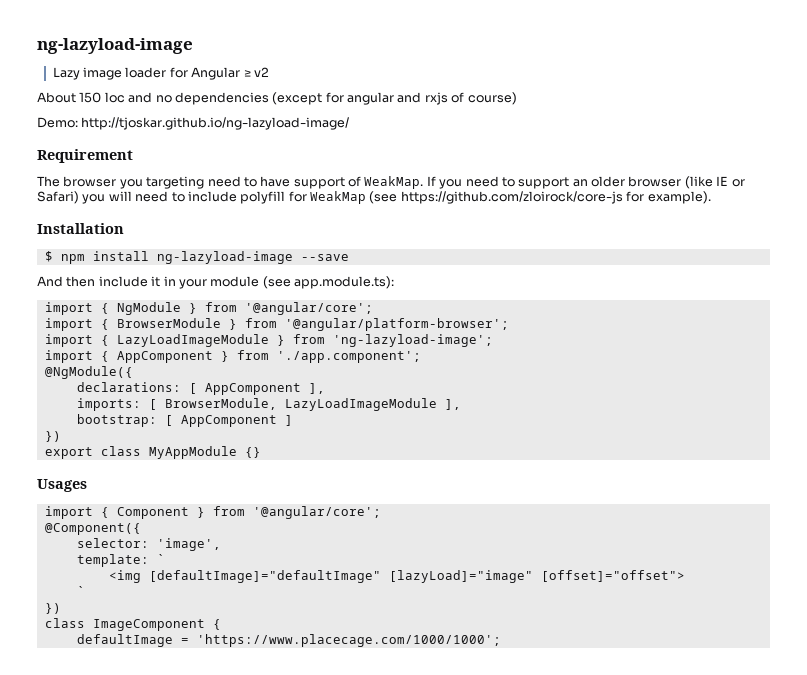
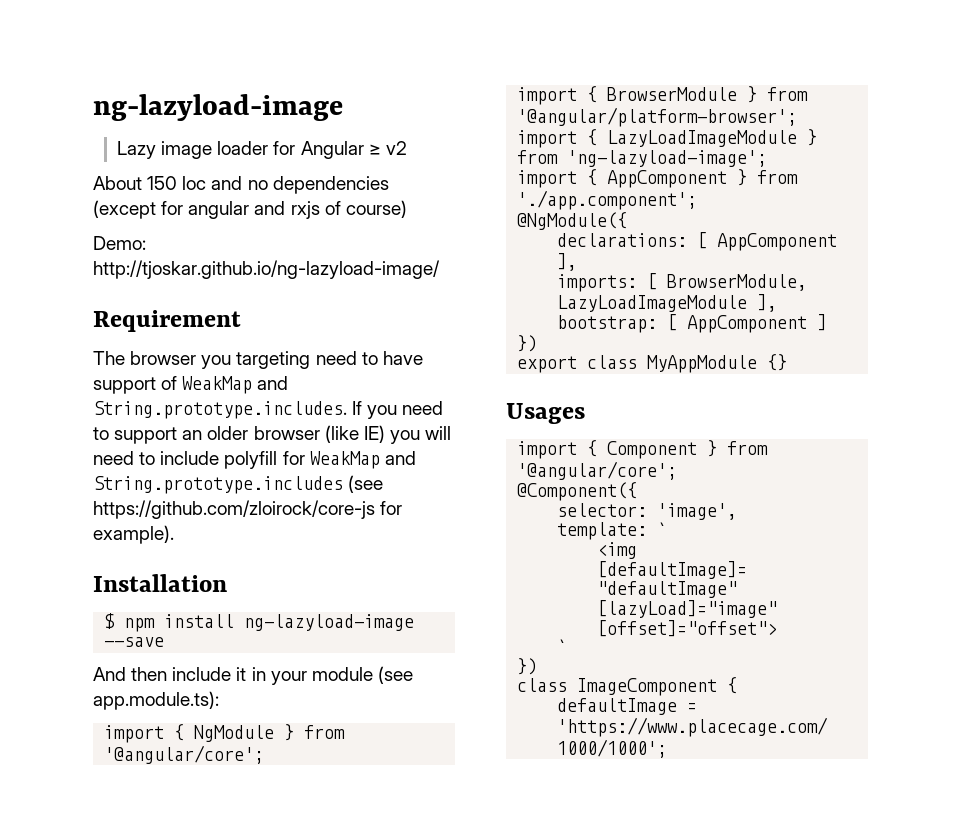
- The browser you targeting need to have support of WeakMap. If you need to support an older browser (like IE or Safari) you will need to include polyfill for WeakMap (see https://github.com/zloirock/core-js for example).
+ The browser you targeting need to have support of WeakMap and String.prototype.includes. If you need to support an older browser (like IE) you will need to include polyfill for WeakMap and String.prototype.includes (see https://github.com/zloirock/core-js for example).

